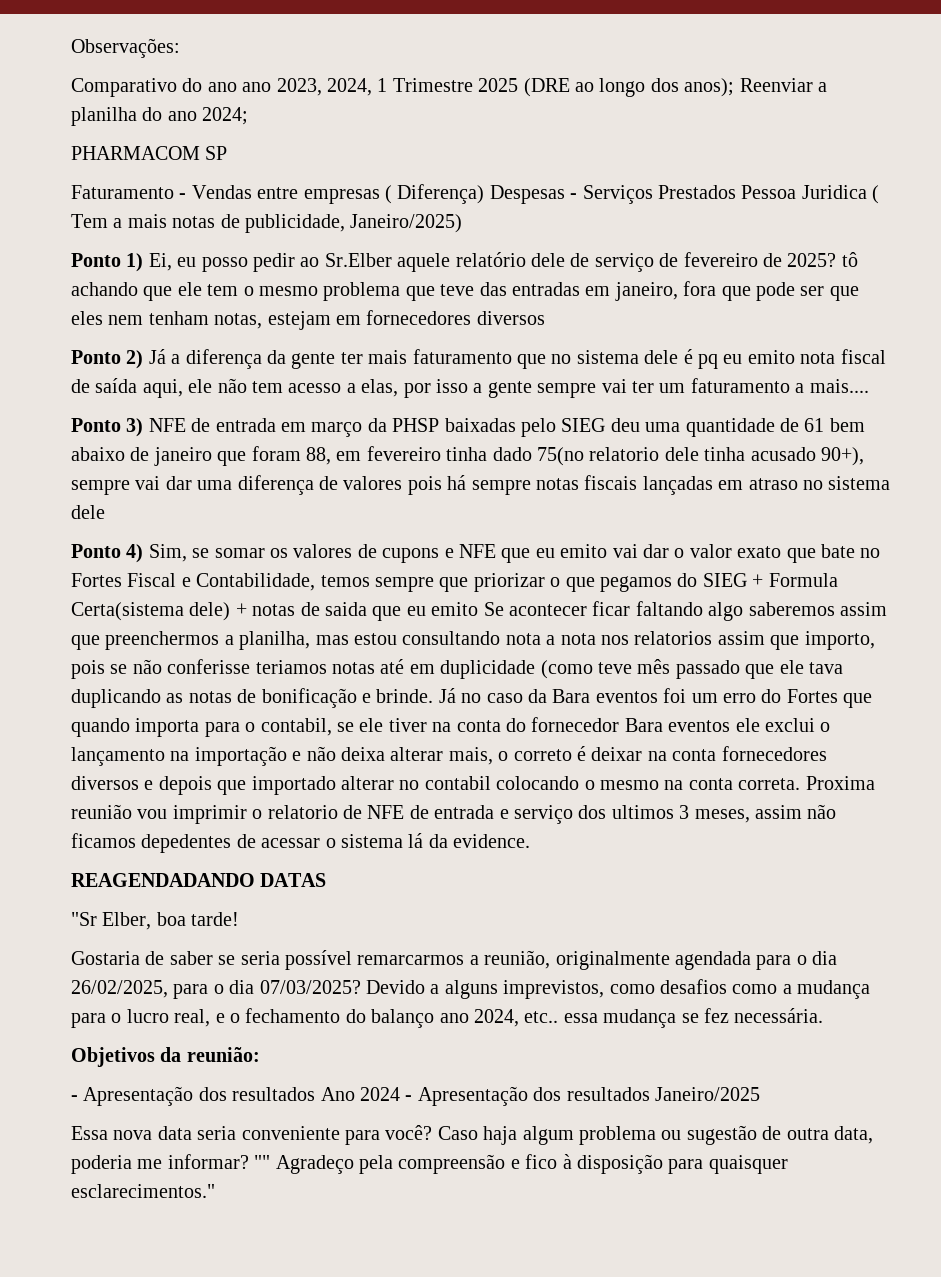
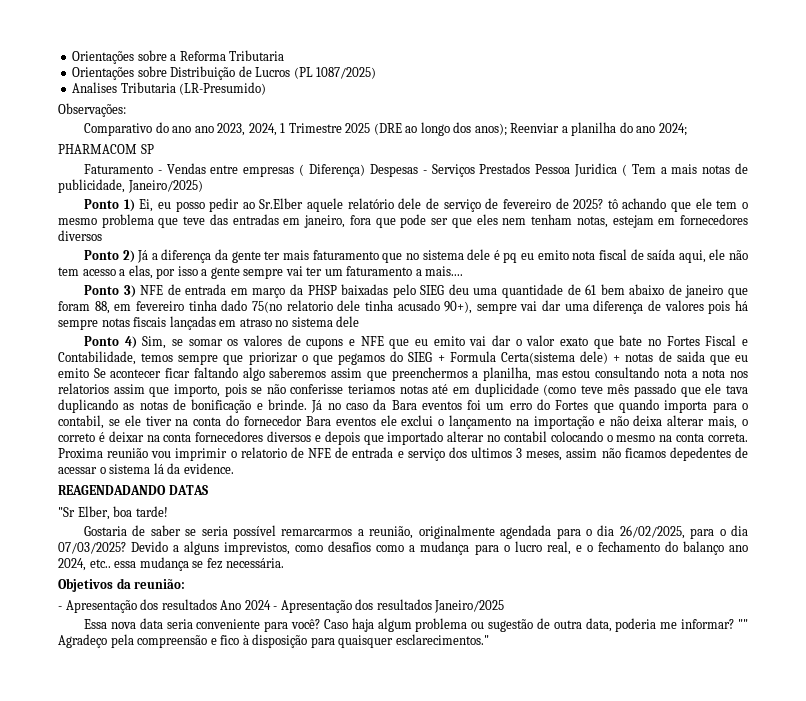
+ Orientações sobre a Reforma Tributaria
+ Orientações sobre Distribuição de Lucros (PL 1087/2025)
+ Analises Tributaria (LR-Presumido)

